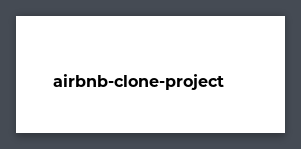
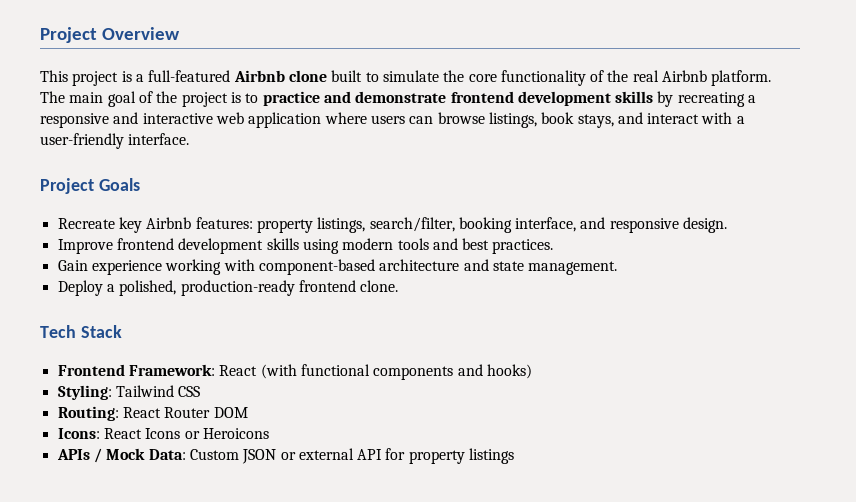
- airbnb-clone-project
+ Project Overview
+ This project is a full-featured Airbnb clone built to simulate the core functionality of the real Airbnb platform. The main goal of the project is to practice and demonstrate frontend development skills by recreating a responsive and interactive web application where users can browse listings, book stays, and interact with a user-friendly interface.
+ Project Goals
+ Recreate key Airbnb features: property listings, search/filter, booking interface, and responsive design.
+ Improve frontend development skills using modern tools and best practices.
+ Gain experience working with component-based architecture and state management.
+ Deploy a polished, production-ready frontend clone.
+ Tech Stack
+ Frontend Framework: React (with functional components and hooks)
+ Styling: Tailwind CSS
+ Routing: React Router DOM
+ Icons: React Icons or Heroicons
+ APIs / Mock Data: Custom JSON or external API for property listings

